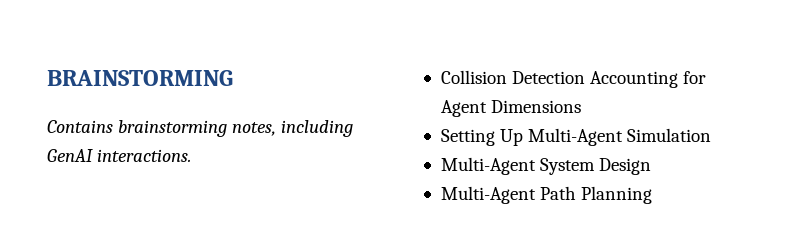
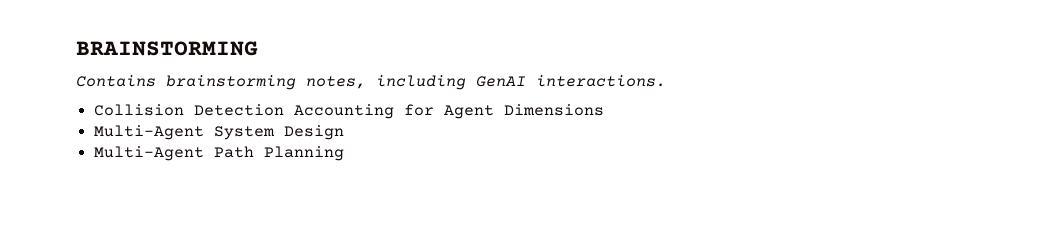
- Setting Up Multi-Agent Simulation

